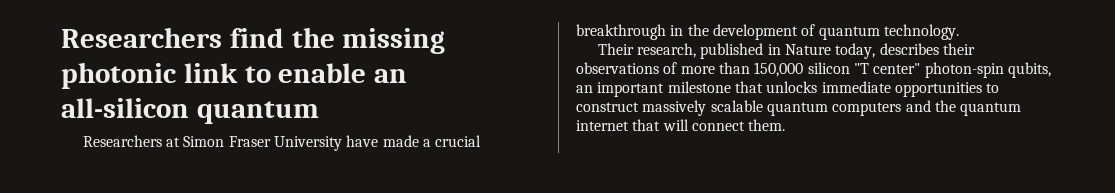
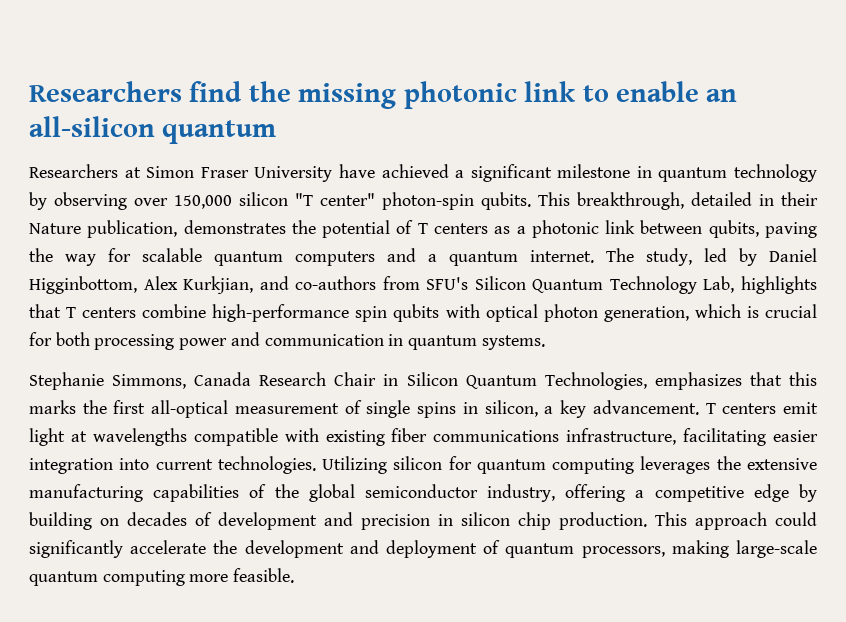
- Researchers at Simon Fraser University have made a crucial breakthrough in the development of quantum technology.
- Their research, published in Nature today, describes their observations of more than 150,000 silicon "T center" photon-spin qubits, an important milestone that unlocks immediate opportunities to construct massively scalable quantum computers and the quantum internet that will connect them.
+ Researchers at Simon Fraser University have achieved a significant milestone in quantum technology by observing over 150,000 silicon "T center" photon-spin qubits. This breakthrough, detailed in their Nature publication, demonstrates the potential of T centers as a photonic link between qubits, paving the way for scalable quantum computers and a quantum internet. The study, led by Daniel Higginbottom, Alex Kurkjian, and co-authors from SFU's Silicon Quantum Technology Lab, highlights that T centers combine high-performance spin qubits with optical photon generation, which is crucial for both processing power and communication in quantum systems.
+ Stephanie Simmons, Canada Research Chair in Silicon Quantum Technologies, emphasizes that this marks the first all-optical measurement of single spins in silicon, a key advancement. T centers emit light at wavelengths compatible with existing fiber communications infrastructure, facilitating easier integration into current technologies. Utilizing silicon for quantum computing leverages the extensive manufacturing capabilities of the global semiconductor industry, offering a competitive edge by building on decades of development and precision in silicon chip production. This approach could significantly accelerate the development and deployment of quantum processors, making large-scale quantum computing more feasible.

